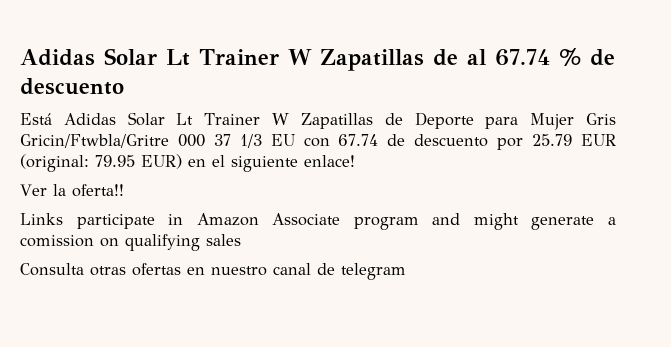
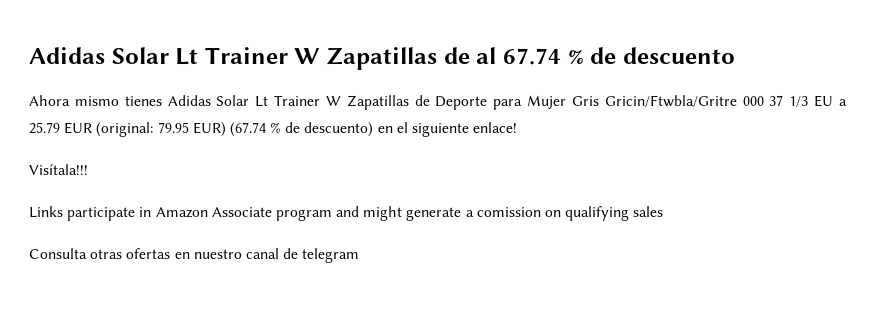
- Está Adidas Solar Lt Trainer W Zapatillas de Deporte para Mujer Gris Gricin/Ftwbla/Gritre 000 37 1/3 EU con 67.74 de descuento por 25.79 EUR (original: 79.95 EUR) en el siguiente enlace!
+ Ahora mismo tienes Adidas Solar Lt Trainer W Zapatillas de Deporte para Mujer Gris Gricin/Ftwbla/Gritre 000 37 1/3 EU a 25.79 EUR (original: 79.95 EUR) (67.74 % de descuento) en el siguiente enlace!
- Ver la oferta!!
+ Visítala!!!

